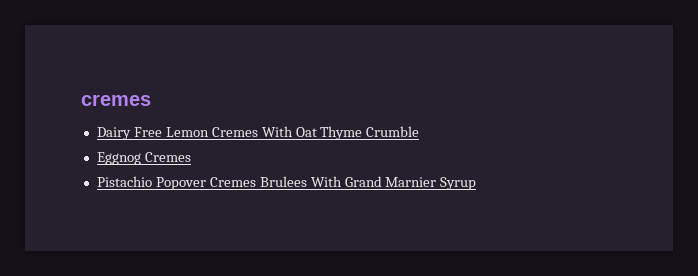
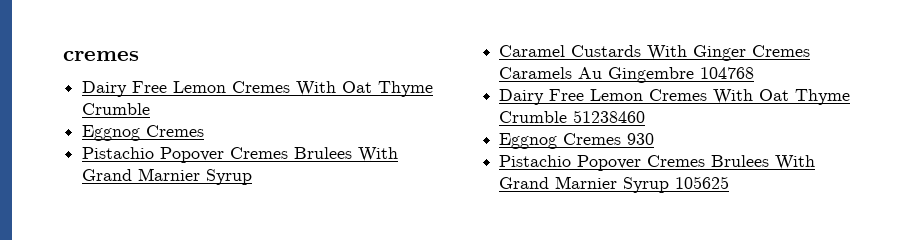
+ Caramel Custards With Ginger Cremes Caramels Au Gingembre 104768
+ Dairy Free Lemon Cremes With Oat Thyme Crumble 51238460
+ Eggnog Cremes 930
+ Pistachio Popover Cremes Brulees With Grand Marnier Syrup 105625

